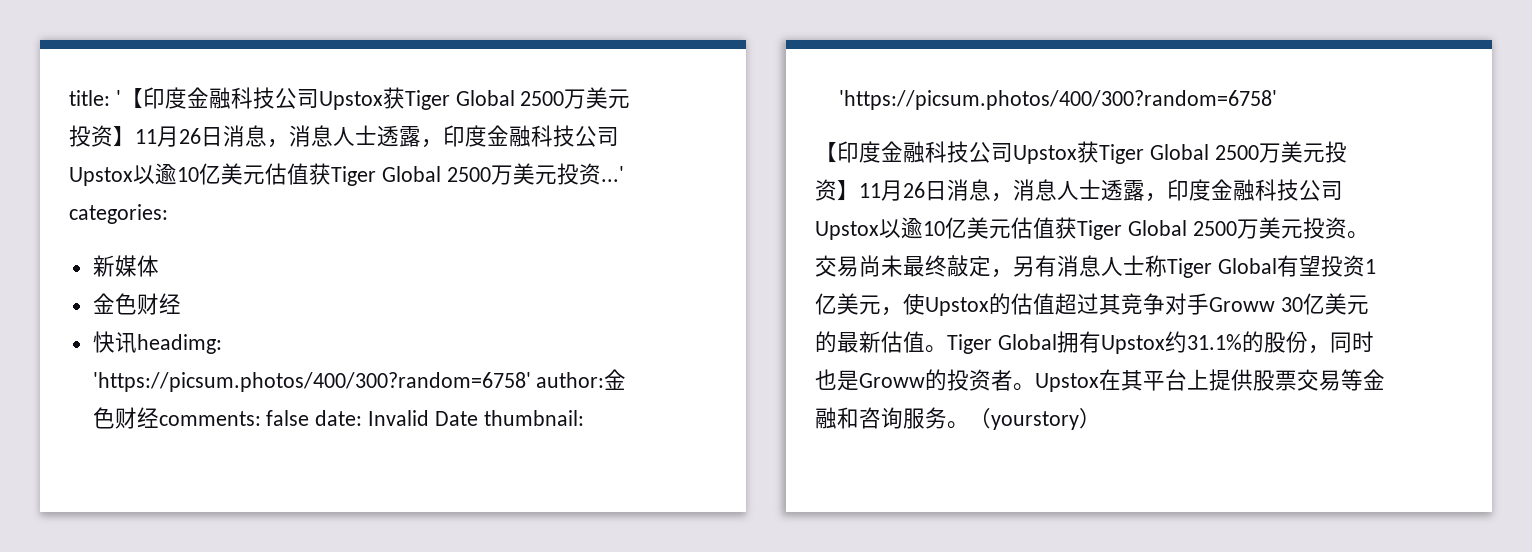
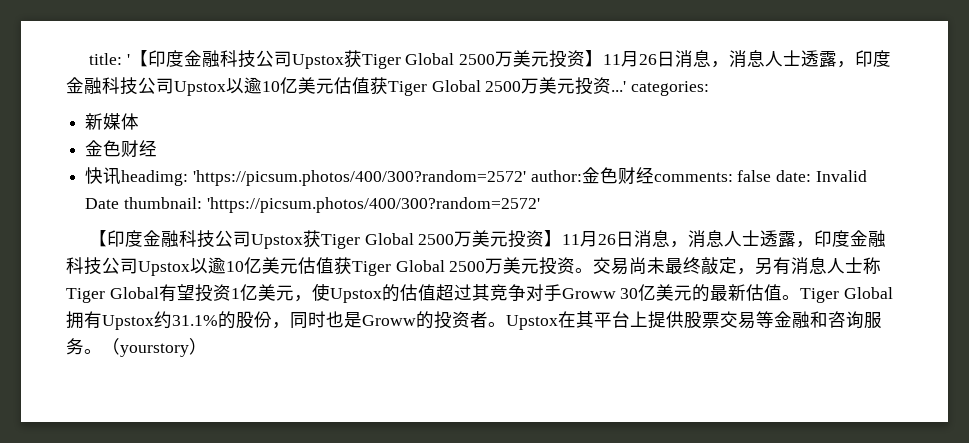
- 快讯headimg: 'https://picsum.photos/400/300?random=6758' author:金色财经comments: false date: Invalid Date thumbnail: 'https://picsum.photos/400/300?random=6758'
+ 快讯headimg: 'https://picsum.photos/400/300?random=2572' author:金色财经comments: false date: Invalid Date thumbnail: 'https://picsum.photos/400/300?random=2572'

